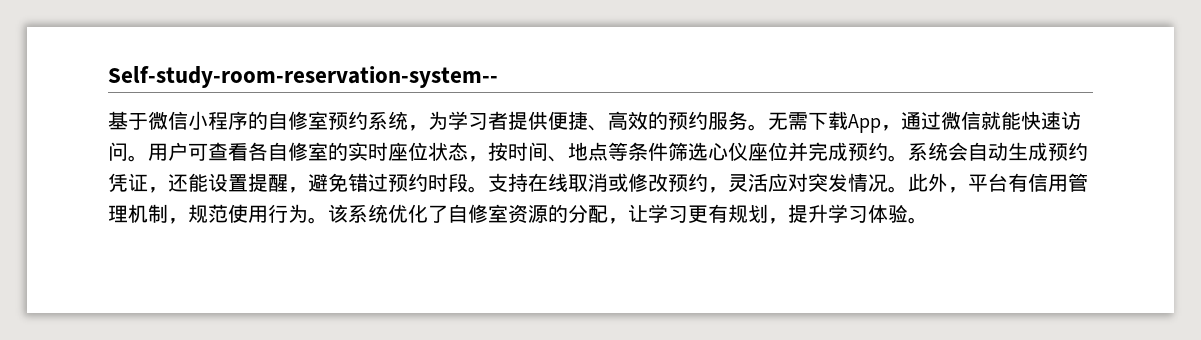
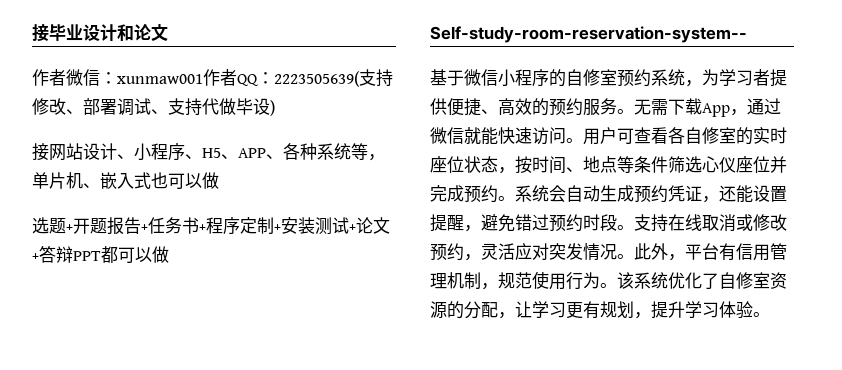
+ 接毕业设计和论文
+ 作者微信：xunmaw001作者QQ：2223505639(支持修改、部署调试、支持代做毕设)
+ 接网站设计、小程序、H5、APP、各种系统等，单片机、嵌入式也可以做
+ 选题+开题报告+任务书+程序定制+安装测试+论文+答辩PPT都可以做

